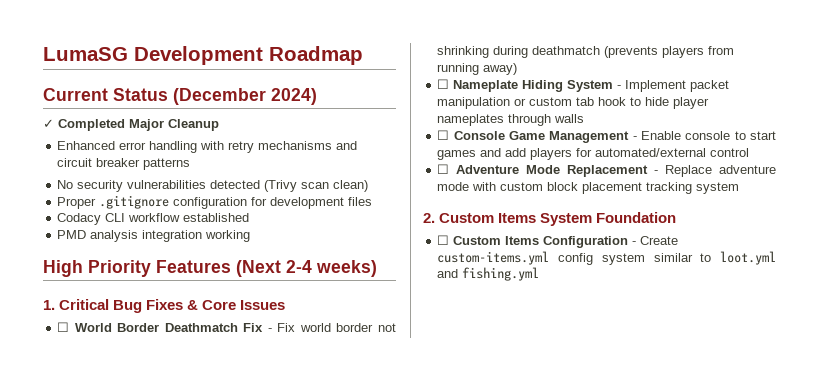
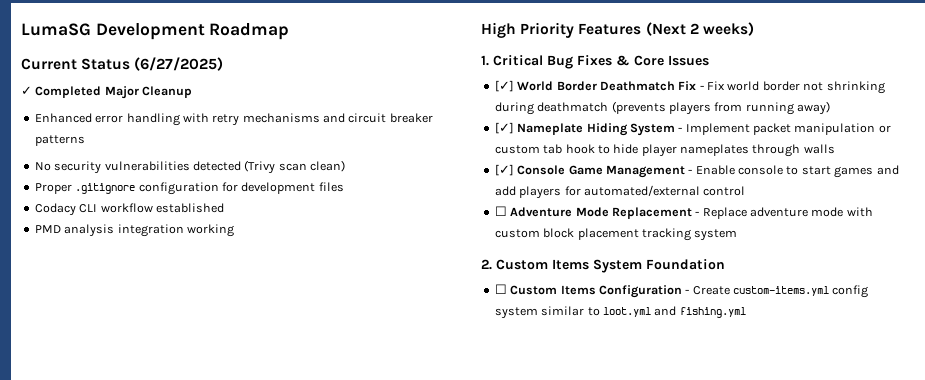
- Current Status (December 2024)
+ Current Status (6/27/2025)
- High Priority Features (Next 2-4 weeks)
+ High Priority Features (Next 2 weeks)
- ☐ World Border Deathmatch Fix - Fix world border not shrinking during deathmatch (prevents players from running away)
+ [✓] World Border Deathmatch Fix - Fix world border not shrinking during deathmatch (prevents players from running away)
- ☐ Nameplate Hiding System - Implement packet manipulation or custom tab hook to hide player nameplates through walls
+ [✓] Nameplate Hiding System - Implement packet manipulation or custom tab hook to hide player nameplates through walls
- ☐ Console Game Management - Enable console to start games and add players for automated/external control
+ [✓] Console Game Management - Enable console to start games and add players for automated/external control

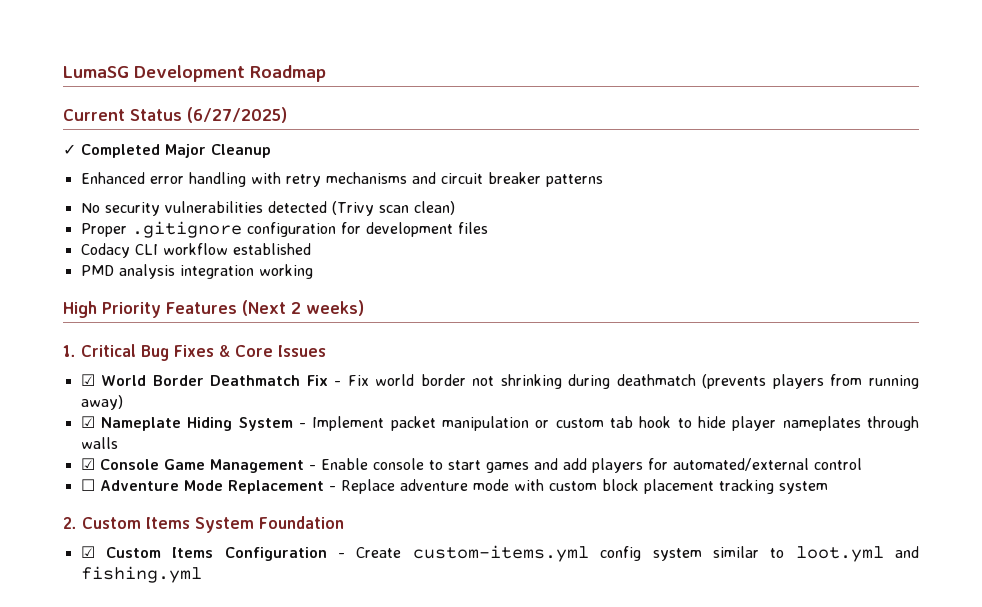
- [✓] World Border Deathmatch Fix - Fix world border not shrinking during deathmatch (prevents players from running away)
+ ☑ World Border Deathmatch Fix - Fix world border not shrinking during deathmatch (prevents players from running away)
- [✓] Nameplate Hiding System - Implement packet manipulation or custom tab hook to hide player nameplates through walls
+ ☑ Nameplate Hiding System - Implement packet manipulation or custom tab hook to hide player nameplates through walls
- [✓] Console Game Management - Enable console to start games and add players for automated/external control
+ ☑ Console Game Management - Enable console to start games and add players for automated/external control
- ☐ Custom Items Configuration - Create custom-items.yml config system similar to loot.yml and fishing.yml
+ ☑ Custom Items Configuration - Create custom-items.yml config system similar to loot.yml and fishing.yml

